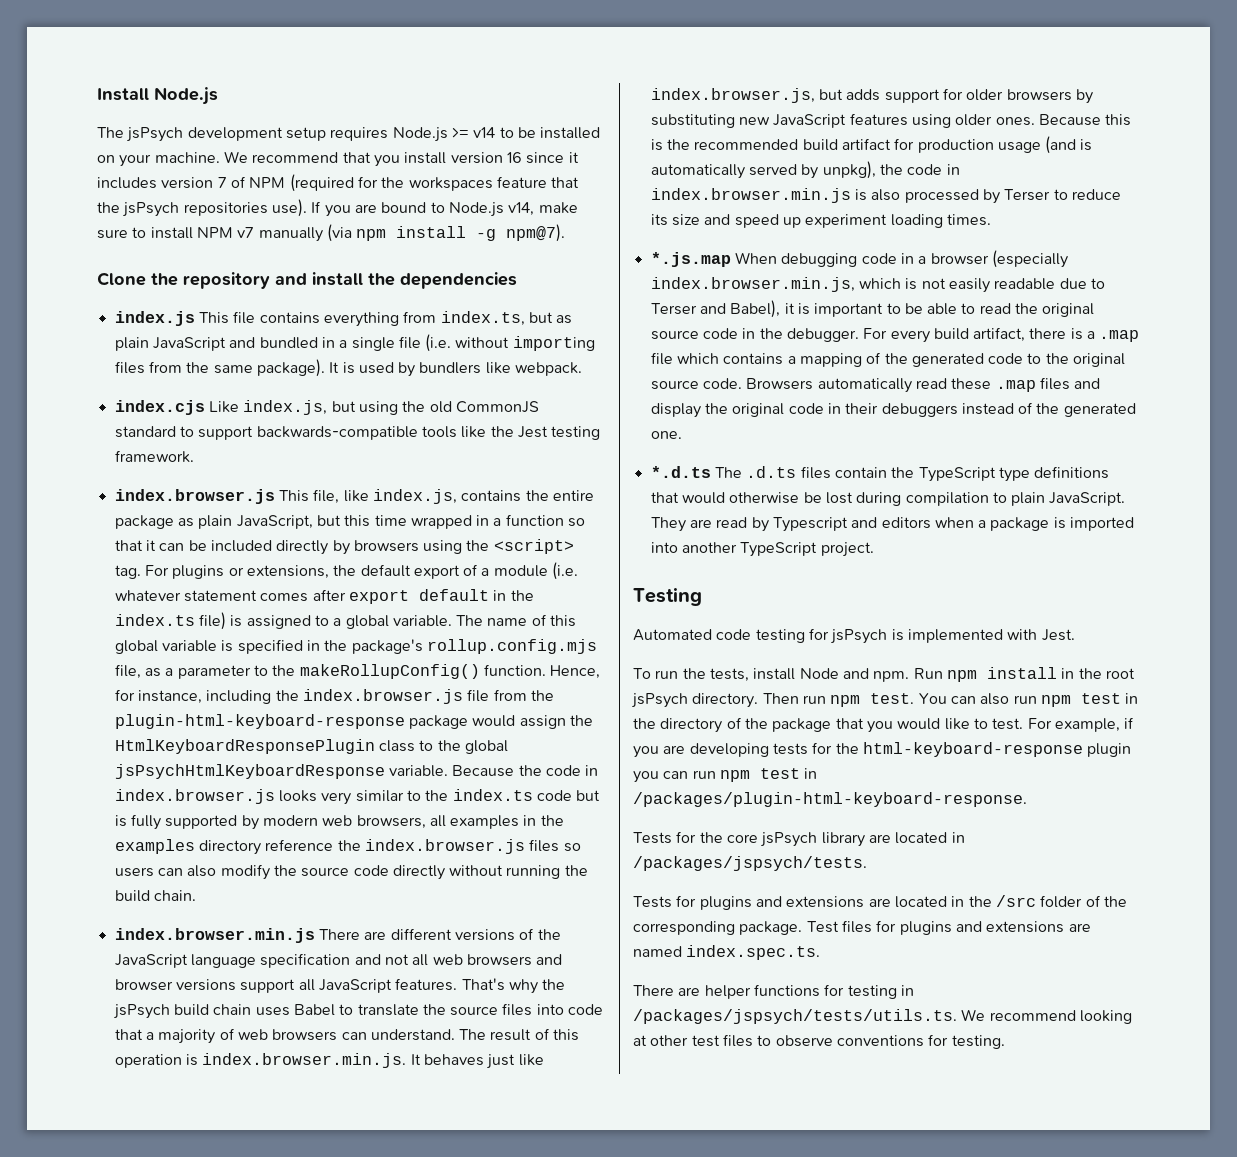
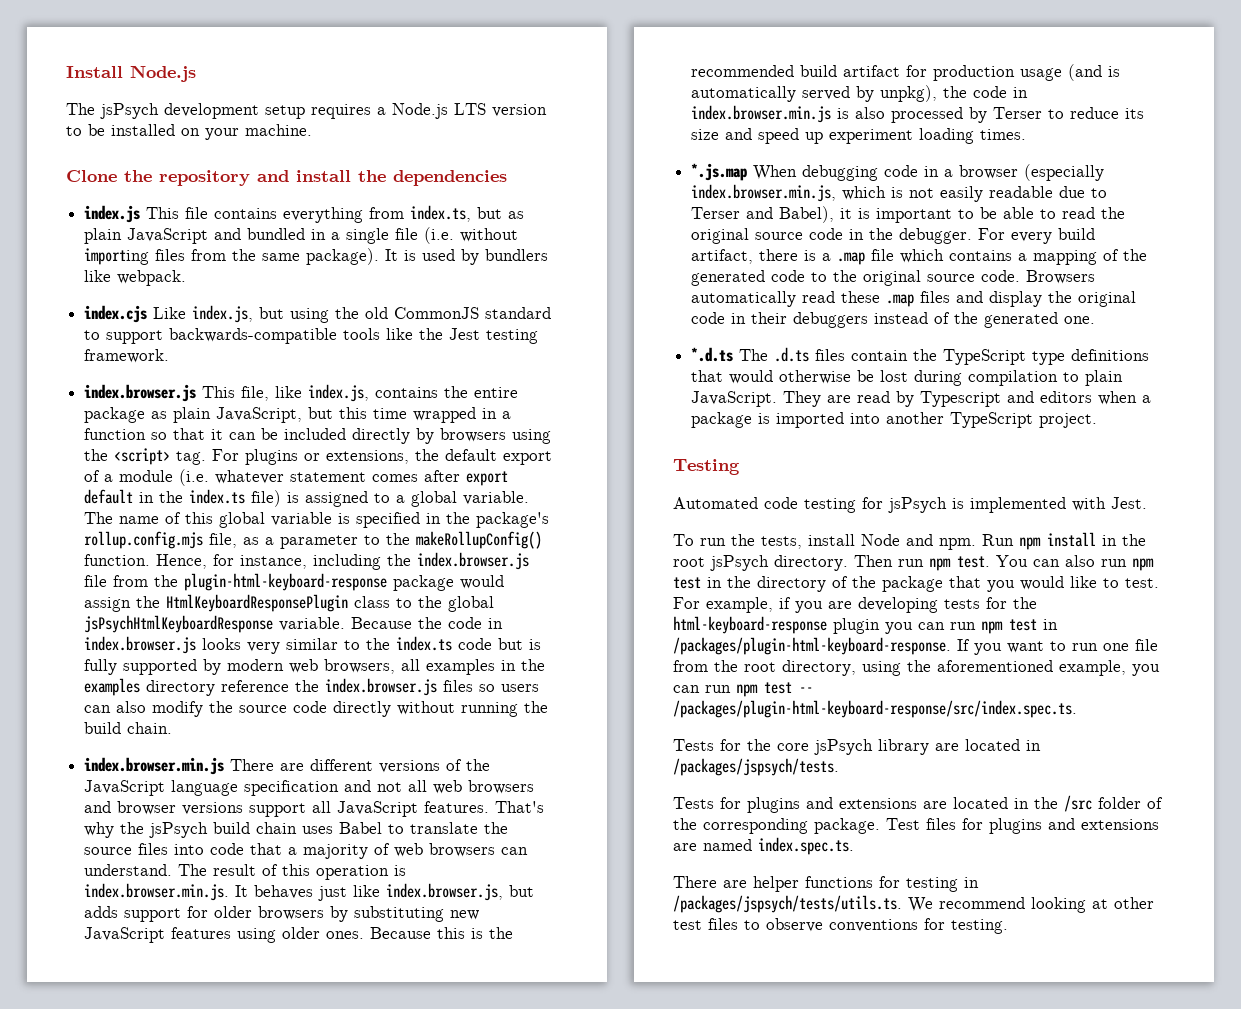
- The jsPsych development setup requires Node.js >= v14 to be installed on your machine. We recommend that you install version 16 since it includes version 7 of NPM (required for the workspaces feature that the jsPsych repositories use). If you are bound to Node.js v14, make sure to install NPM v7 manually (via npm install -g npm@7).
+ The jsPsych development setup requires a Node.js LTS version to be installed on your machine.
+ If you want to run one file from the root directory, using the aforementioned example, you can run npm test -- /packages/plugin-html-keyboard-response/src/index.spec.ts.

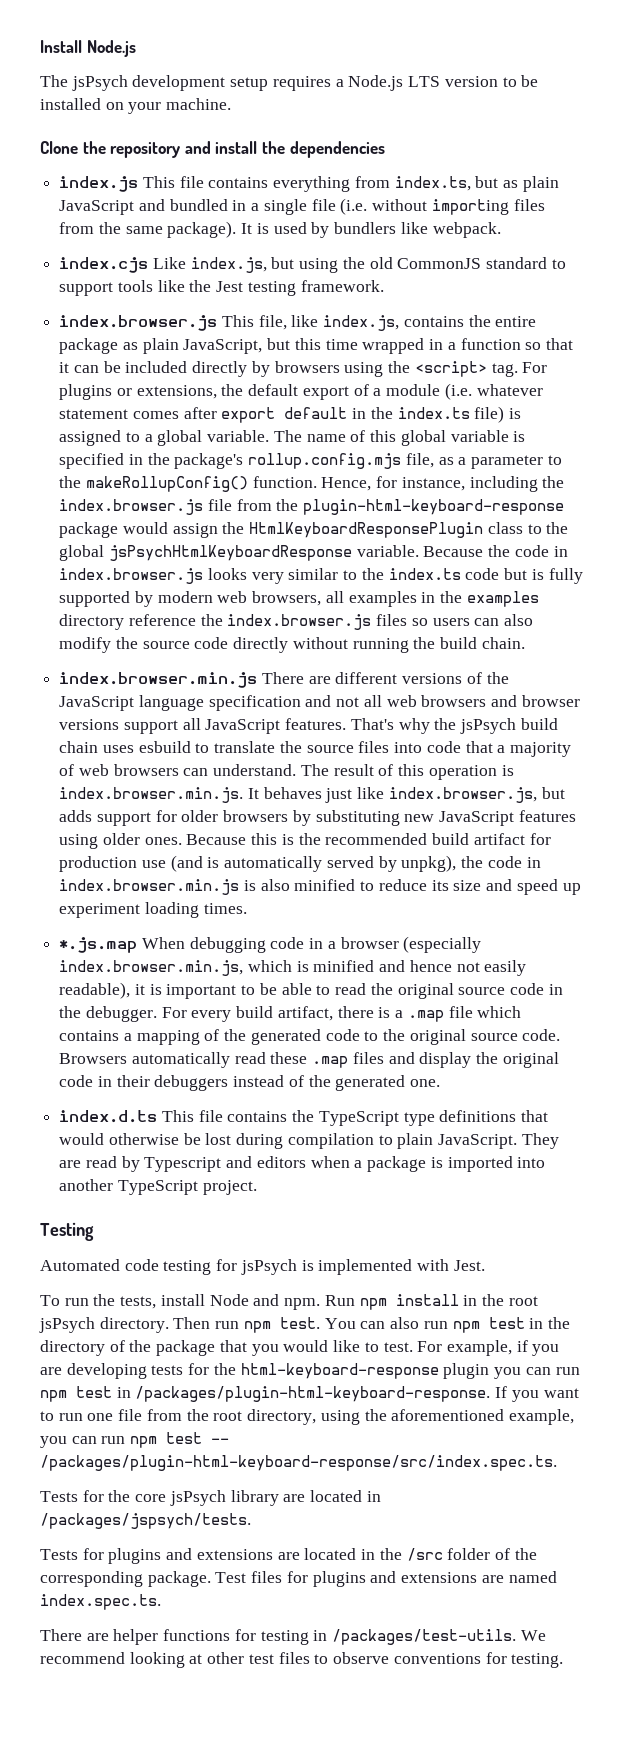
- index.cjs Like index.js, but using the old CommonJS standard to support backwards-compatible tools like the Jest testing framework.
+ index.cjs Like index.js, but using the old CommonJS standard to support tools like the Jest testing framework.
- That's why the jsPsych build chain uses Babel to translate the source files into code that a majority of web browsers can understand.
+ That's why the jsPsych build chain uses esbuild to translate the source files into code that a majority of web browsers can understand.
- Because this is the recommended build artifact for production usage (and is automatically served by unpkg), the code in index.browser.min.js is also processed by Terser to reduce its size and speed up experiment loading times.
+ Because this is the recommended build artifact for production use (and is automatically served by unpkg), the code in index.browser.min.js is also minified to reduce its size and speed up experiment loading times.
- *.js.map When debugging code in a browser (especially index.browser.min.js, which is not easily readable due to Terser and Babel), it is important to be able to read the original source code in the debugger.
+ *.js.map When debugging code in a browser (especially index.browser.min.js, which is minified and hence not easily readable), it is important to be able to read the original source code in the debugger.
- *.d.ts The .d.ts files contain the TypeScript type definitions that would otherwise be lost during compilation to plain JavaScript.
+ index.d.ts This file contains the TypeScript type definitions that would otherwise be lost during compilation to plain JavaScript.
- There are helper functions for testing in /packages/jspsych/tests/utils.ts. We recommend looking at other test files to observe conventions for testing.
+ There are helper functions for testing in /packages/test-utils. We recommend looking at other test files to observe conventions for testing.

